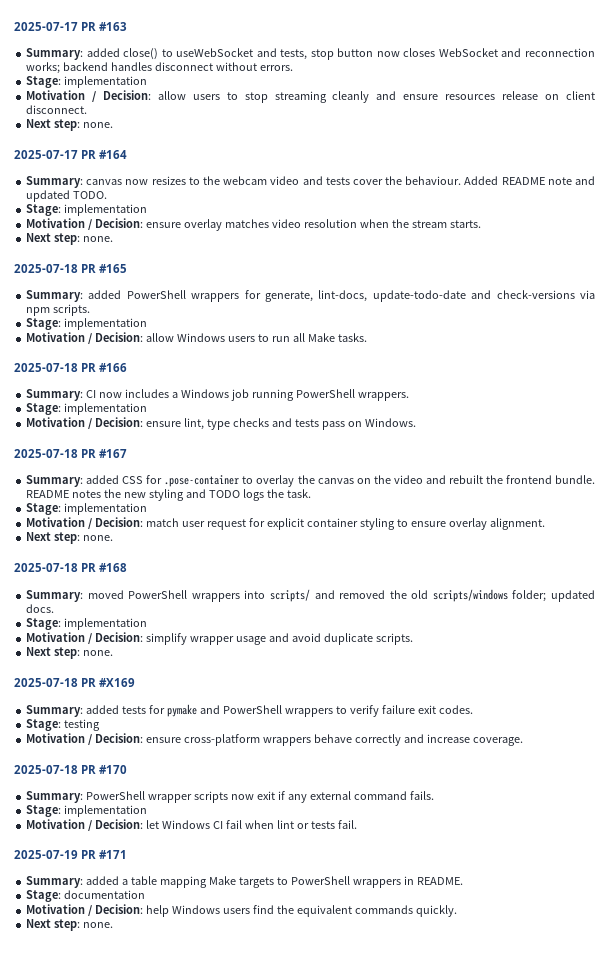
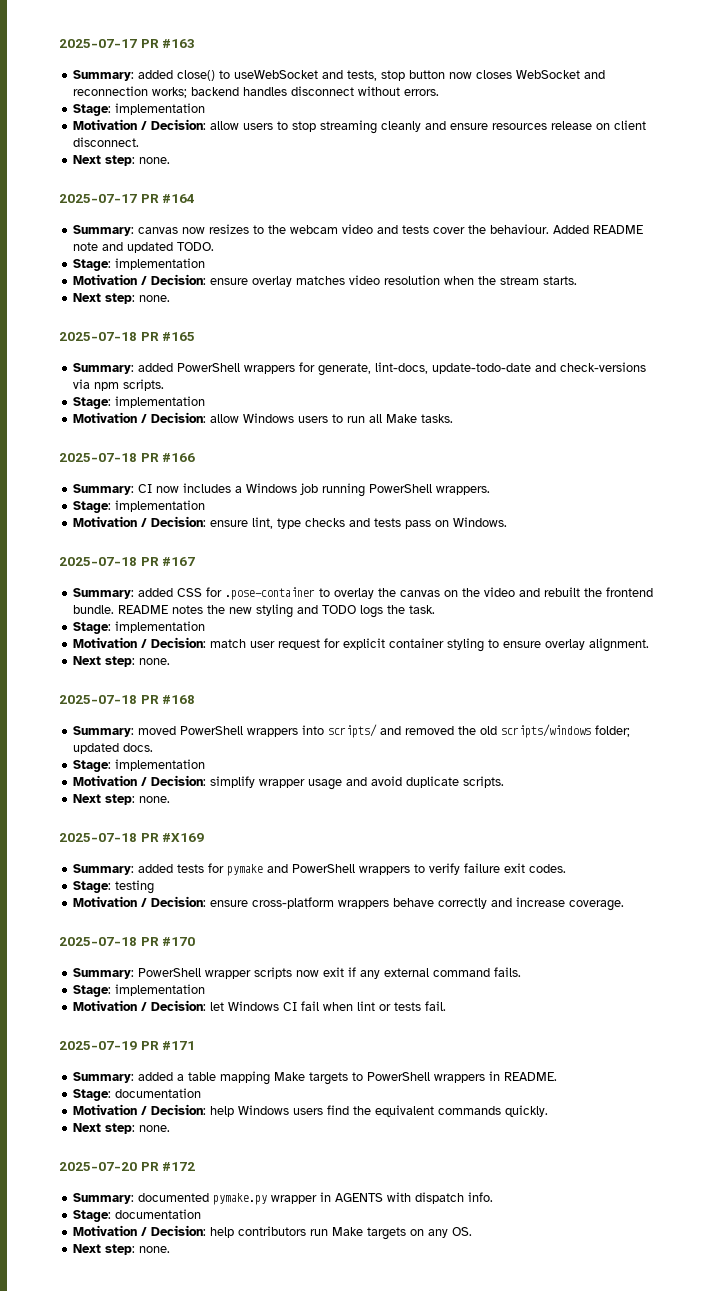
+ 2025-07-20 PR #172
+ Summary: documented pymake.py wrapper in AGENTS with dispatch info.
+ Stage: documentation
+ Motivation / Decision: help contributors run Make targets on any OS.
+ Next step: none.

